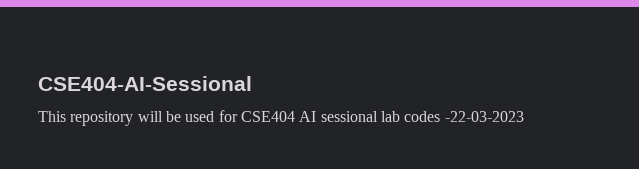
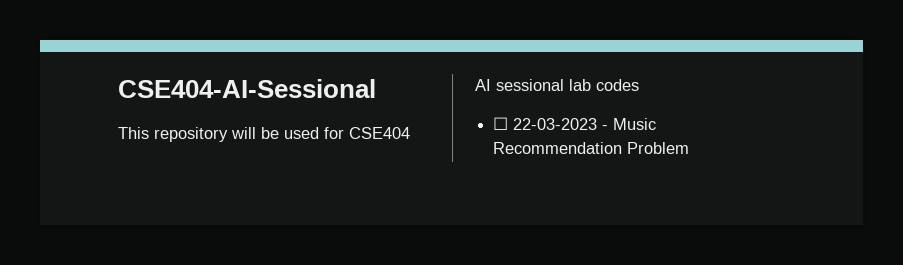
- This repository will be used for CSE404 AI sessional lab codes -22-03-2023
+ This repository will be used for CSE404 AI sessional lab codes
+ ☐ 22-03-2023 - Music Recommendation Problem

